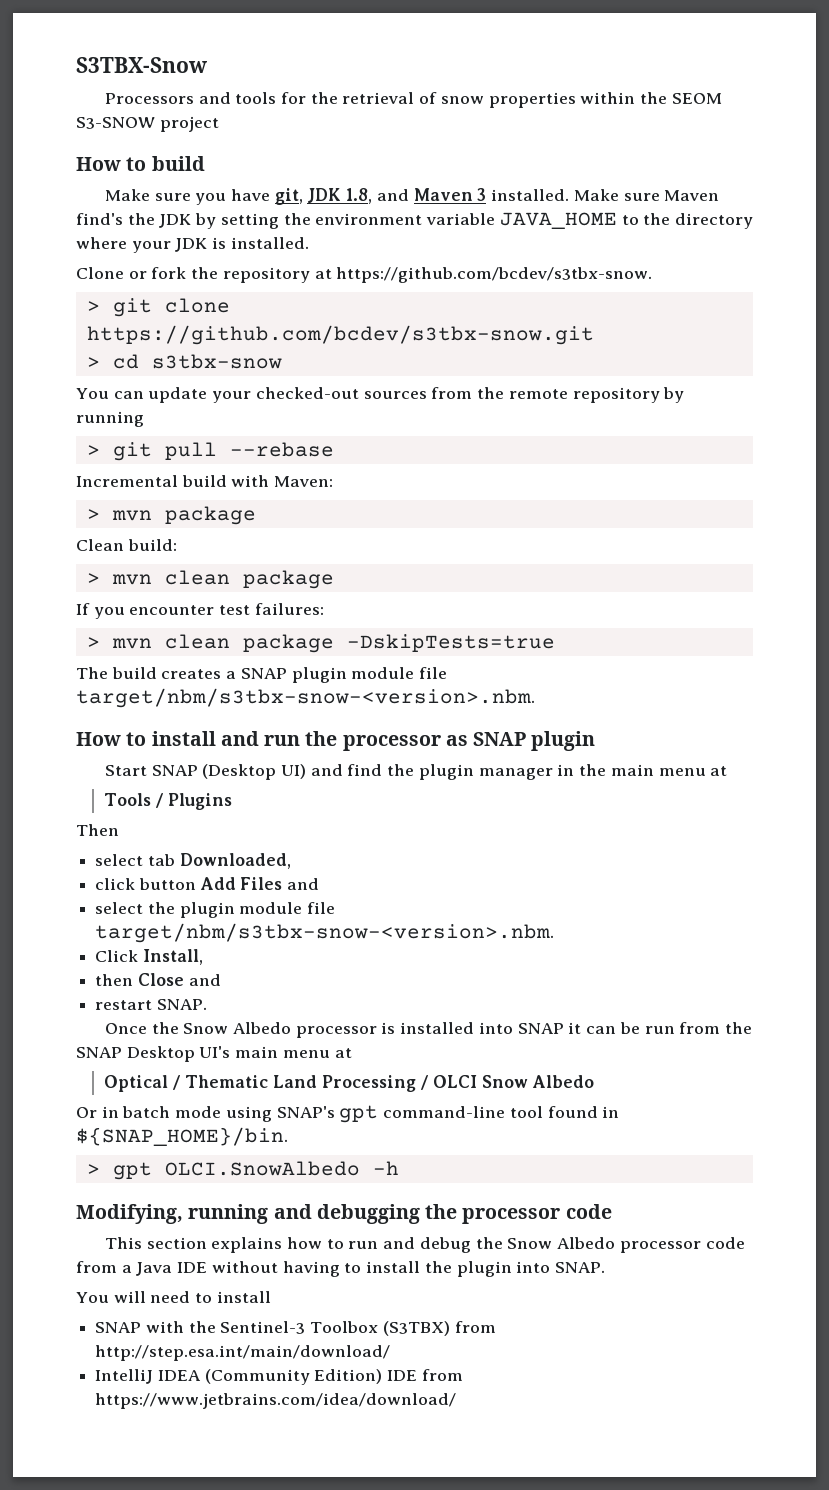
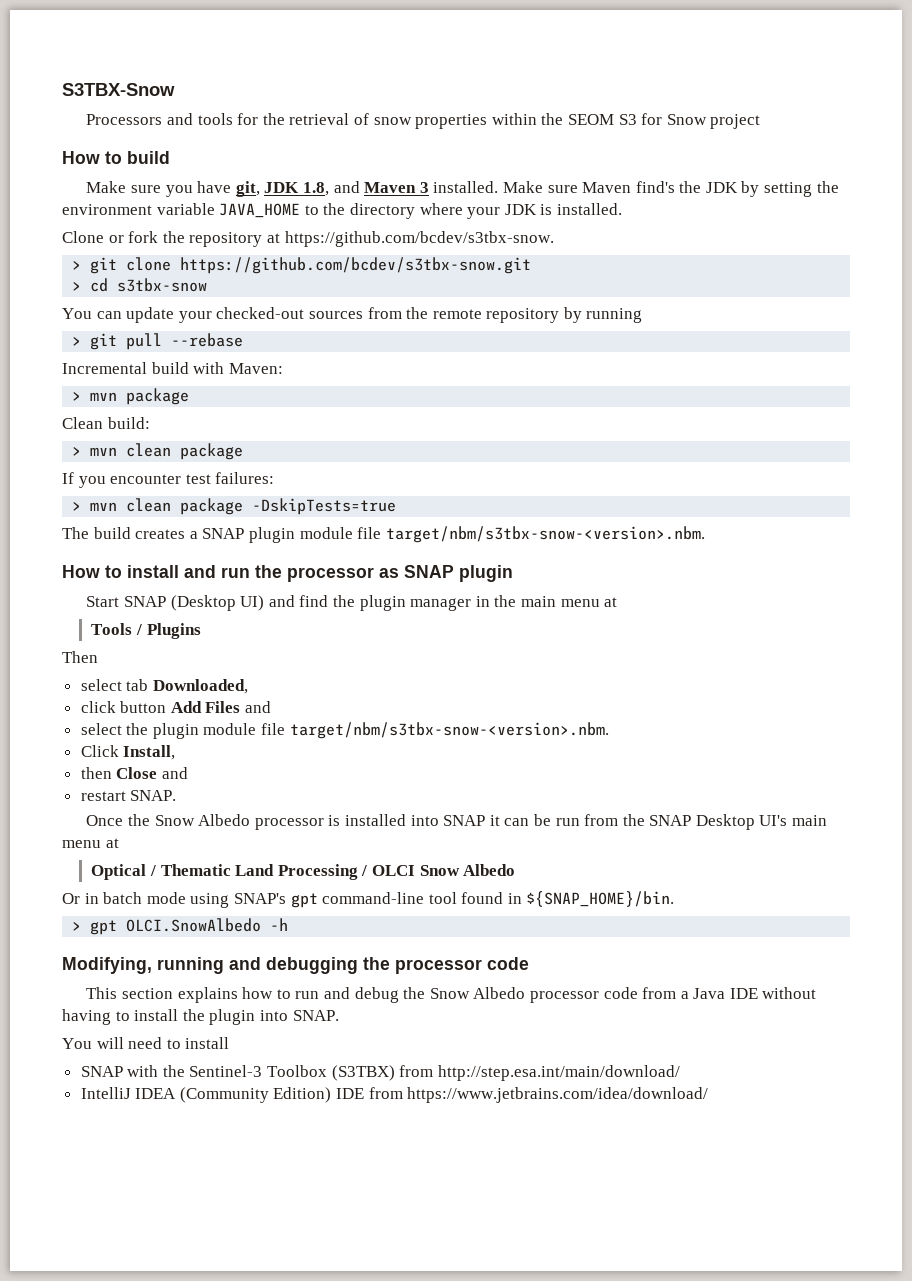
- Processors and tools for the retrieval of snow properties within the SEOM S3-SNOW project
+ Processors and tools for the retrieval of snow properties within the SEOM S3 for Snow project

